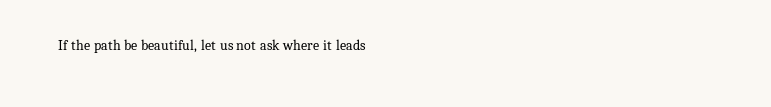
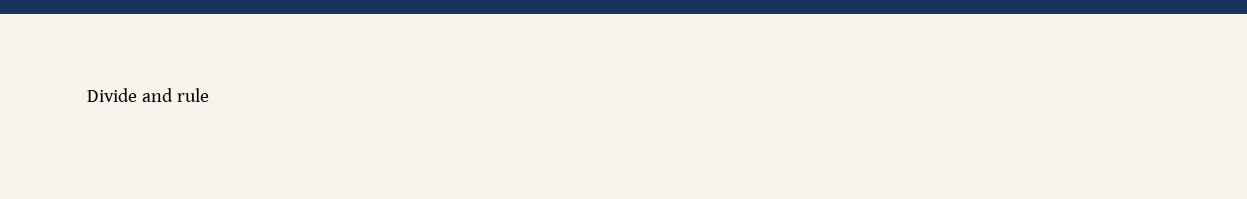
- If the path be beautiful, let us not ask where it leads
+ Divide and rule

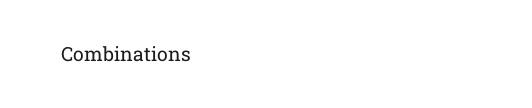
- Divide and rule
+ Combinations

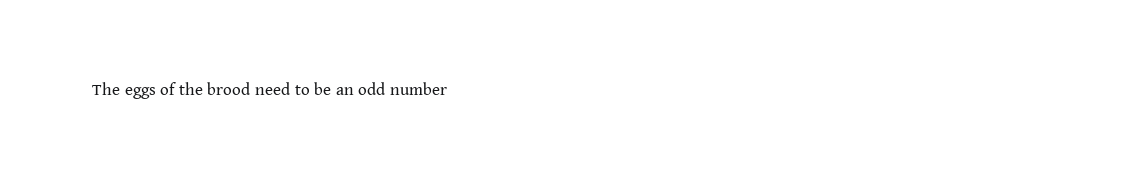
- Combinations
+ The eggs of the brood need to be an odd number

